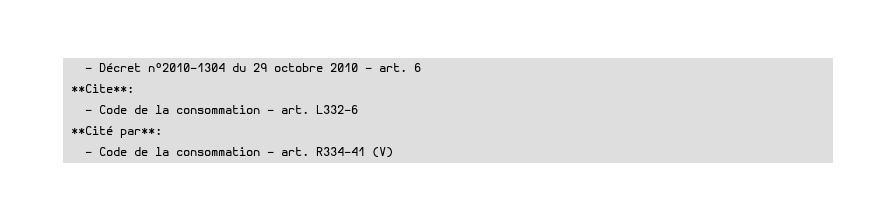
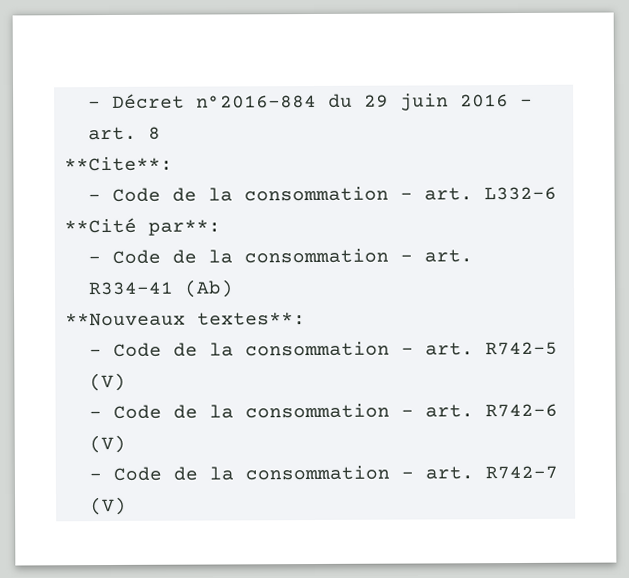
- - Décret n°2010-1304 du 29 octobre 2010 - art. 6
+ - Décret n°2016-884 du 29 juin 2016 - art. 8
- - Code de la consommation - art. R334-41 (V)
+ - Code de la consommation - art. R334-41 (Ab)
+ **Nouveaux textes**:
+ - Code de la consommation - art. R742-5 (V)
+ - Code de la consommation - art. R742-6 (V)
+ - Code de la consommation - art. R742-7 (V)

